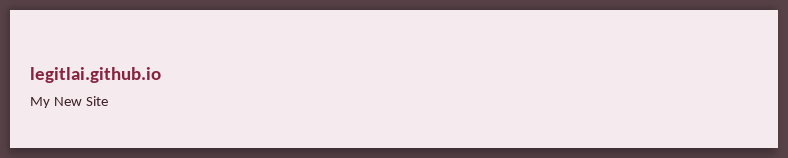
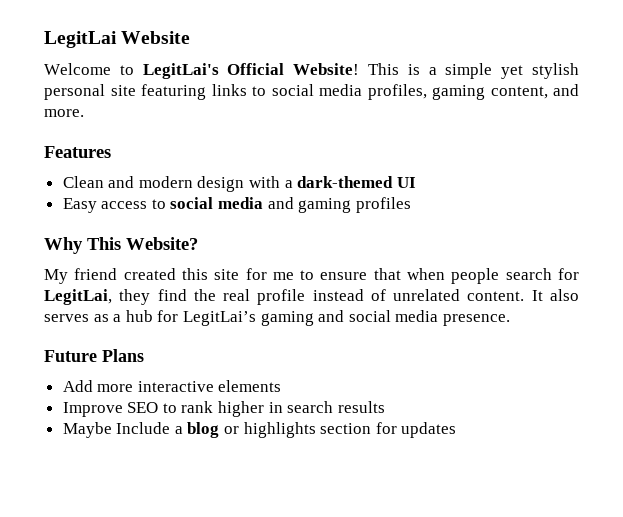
- legitlai.github.io
- My New Site
+ LegitLai Website
+ Welcome to LegitLai's Official Website! This is a simple yet stylish personal site featuring links to social media profiles, gaming content, and more.
+ Features
+ Clean and modern design with a dark-themed UI
+ Easy access to social media and gaming profiles
+ Why This Website?
+ My friend created this site for me to ensure that when people search for LegitLai, they find the real profile instead of unrelated content. It also serves as a hub for LegitLai’s gaming and social media presence.
+ Future Plans
+ Add more interactive elements
+ Improve SEO to rank higher in search results
+ Maybe Include a blog or highlights section for updates

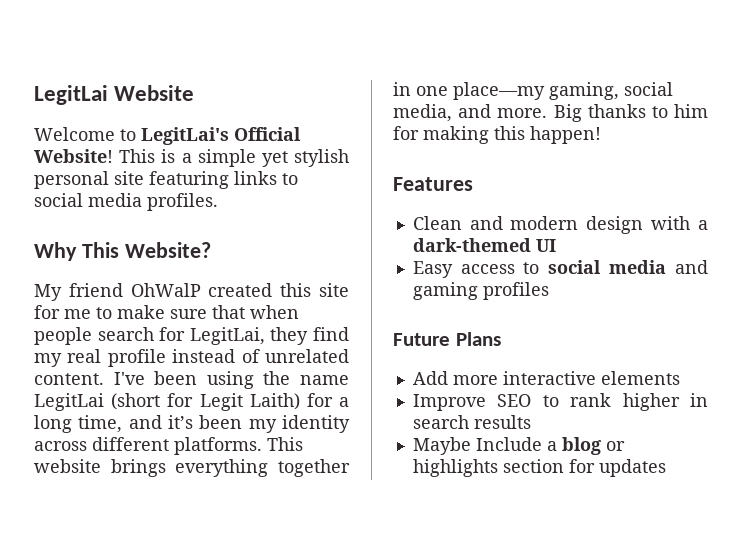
- This is a simple yet stylish personal site featuring links to social media profiles, gaming content, and more.
+ This is a simple yet stylish personal site featuring links to social media profiles.
+ Why This Website?
+ My friend OhWalP created this site for me to make sure that when people search for LegitLai, they find my real profile instead of unrelated content. I've been using the name LegitLai (short for Legit Laith) for a long time, and it’s been my identity across different platforms. This website brings everything together in one place—my gaming, social media, and more. Big thanks to him for making this happen!
- Why This Website?
- My friend created this site for me to ensure that when people search for LegitLai, they find the real profile instead of unrelated content. It also serves as a hub for LegitLai’s gaming and social media presence.

